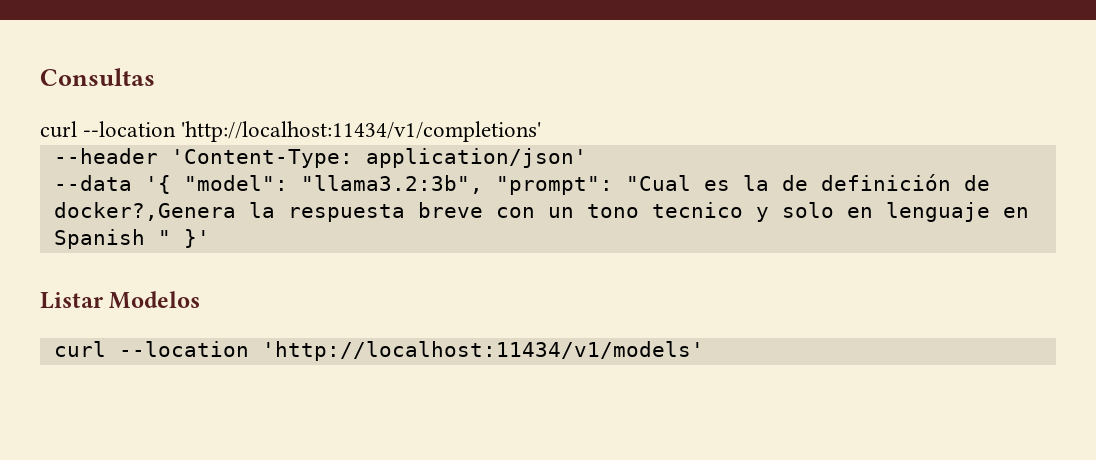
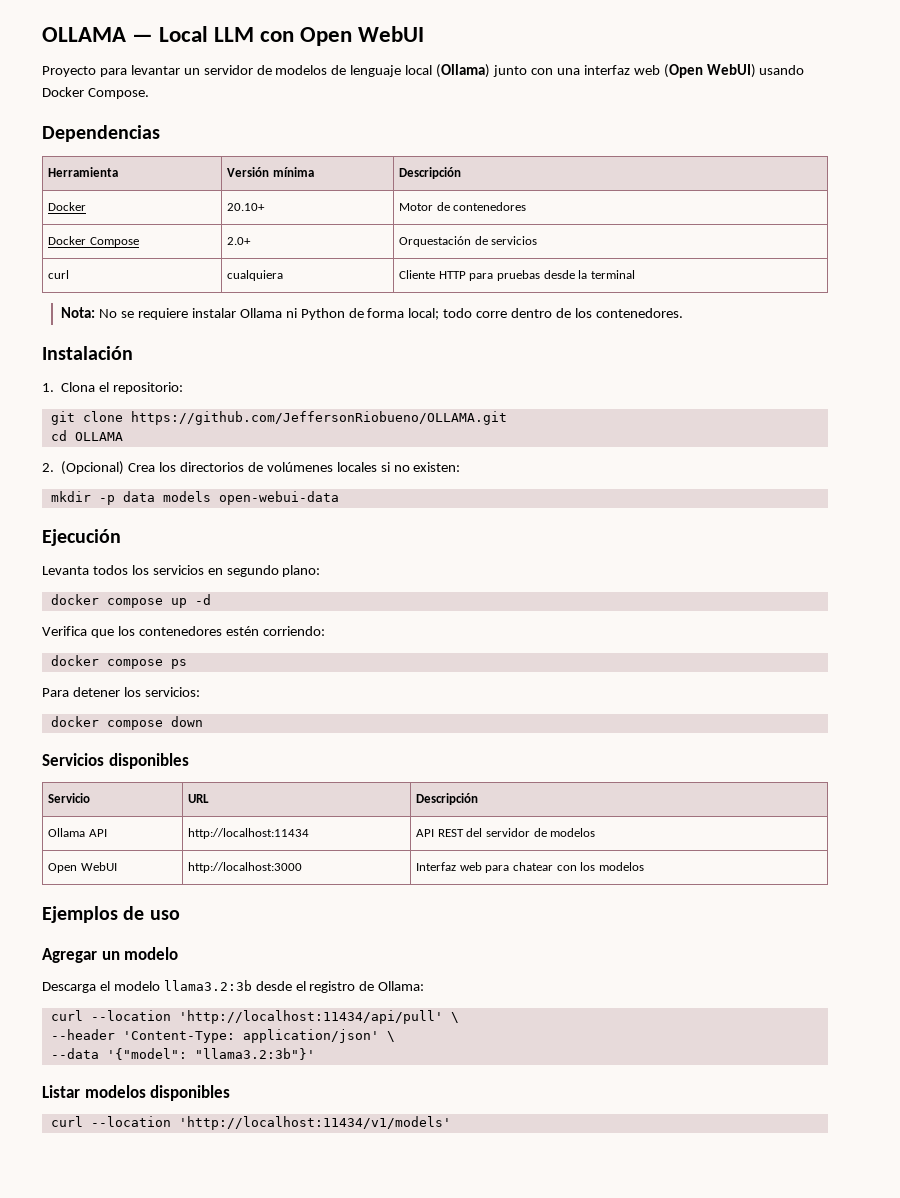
- Consultas
- curl --location 'http://localhost:11434/v1/completions'
+ OLLAMA — Local LLM con Open WebUI
+ Proyecto para levantar un servidor de modelos de lenguaje local (Ollama) junto con una interfaz web (Open WebUI) usando Docker Compose.
+ Dependencias
+ Herramienta | Versión mínima | Descripción
+ Docker | 20.10+ | Motor de contenedores
+ Docker Compose | 2.0+ | Orquestación de servicios
+ curl | cualquiera | Cliente HTTP para pruebas desde la terminal
+ Nota: No se requiere instalar Ollama ni Python de forma local; todo corre dentro de los contenedores.
+ Instalación
+ 1. Clona el repositorio:
+ git clone https://github.com/JeffersonRiobueno/OLLAMA.git
+ cd OLLAMA
+ 2. (Opcional) Crea los directorios de volúmenes locales si no existen:
+ mkdir -p data models open-webui-data
+ Ejecución
+ Levanta todos los servicios en segundo plano:
+ docker compose up -d
+ Verifica que los contenedores estén corriendo:
+ docker compose ps
+ Para detener los servicios:
+ docker compose down
+ Servicios disponibles
+ Servicio | URL | Descripción
+ Ollama API | http://localhost:11434 | API REST del servidor de modelos
+ Open WebUI | http://localhost:3000 | Interfaz web para chatear con los modelos
+ Ejemplos de uso
+ Agregar un modelo
+ Descarga el modelo llama3.2:3b desde el registro de Ollama:
+ curl --location 'http://localhost:11434/api/pull' \
- --header 'Content-Type: application/json'
+ --header 'Content-Type: application/json' \
- --data '{ "model": "llama3.2:3b", "prompt": "Cual es la de definición de docker?,Genera la respuesta breve con un tono tecnico y solo en lenguaje en Spanish " }'
+ --data '{"model": "llama3.2:3b"}'
- Listar Modelos
+ Listar modelos disponibles

